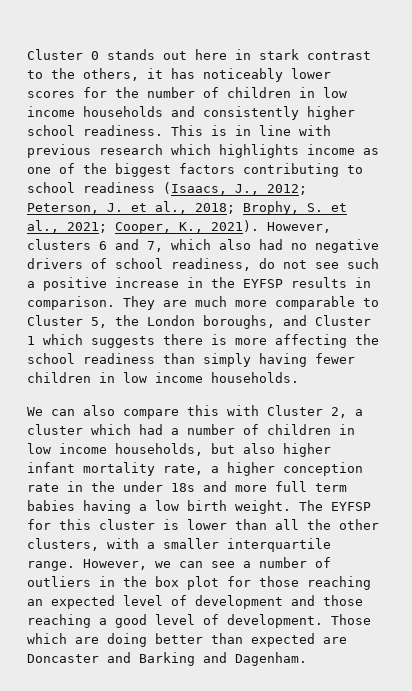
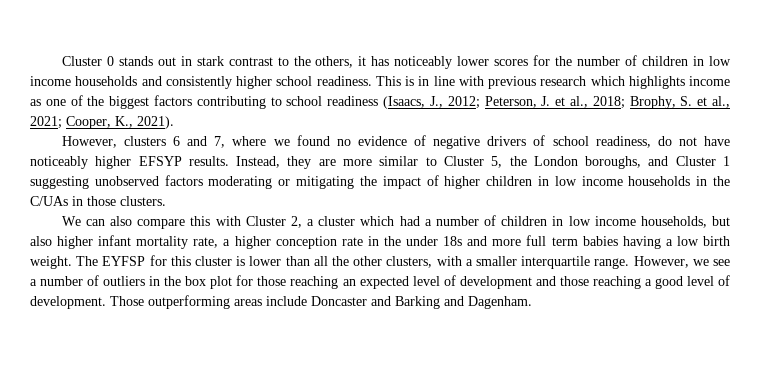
- Cluster 0 stands out here in stark contrast to the others, it has noticeably lower scores for the number of children in low income households and consistently higher school readiness.
+ Cluster 0 stands out in stark contrast to the others, it has noticeably lower scores for the number of children in low income households and consistently higher school readiness.
- This is in line with previous research which highlights income as one of the biggest factors contributing to school readiness (Isaacs, J., 2012; Peterson, J. et al., 2018; Brophy, S. et al., 2021; Cooper, K., 2021). However, clusters 6 and 7, which also had no negative drivers of school readiness, do not see such a positive increase in the EYFSP results in comparison. They are much more comparable to Cluster 5, the London boroughs, and Cluster 1 which suggests there is more affecting the school readiness than simply having fewer children in low income households.
+ This is in line with previous research which highlights income as one of the biggest factors contributing to school readiness (Isaacs, J., 2012; Peterson, J. et al., 2018; Brophy, S. et al., 2021; Cooper, K., 2021).
+ However, clusters 6 and 7, where we found no evidence of negative drivers of school readiness, do not have noticeably higher EFSYP results. Instead, they are more similar to Cluster 5, the London boroughs, and Cluster 1 suggesting unobserved factors moderating or mitigating the impact of higher children in low income households in the C/UAs in those clusters.
- However, we can see a number of outliers in the box plot for those reaching an expected level of development and those reaching a good level of development.
+ However, we see a number of outliers in the box plot for those reaching an expected level of development and those reaching a good level of development.
- Those which are doing better than expected are Doncaster and Barking and Dagenham.
+ Those outperforming areas include Doncaster and Barking and Dagenham.

